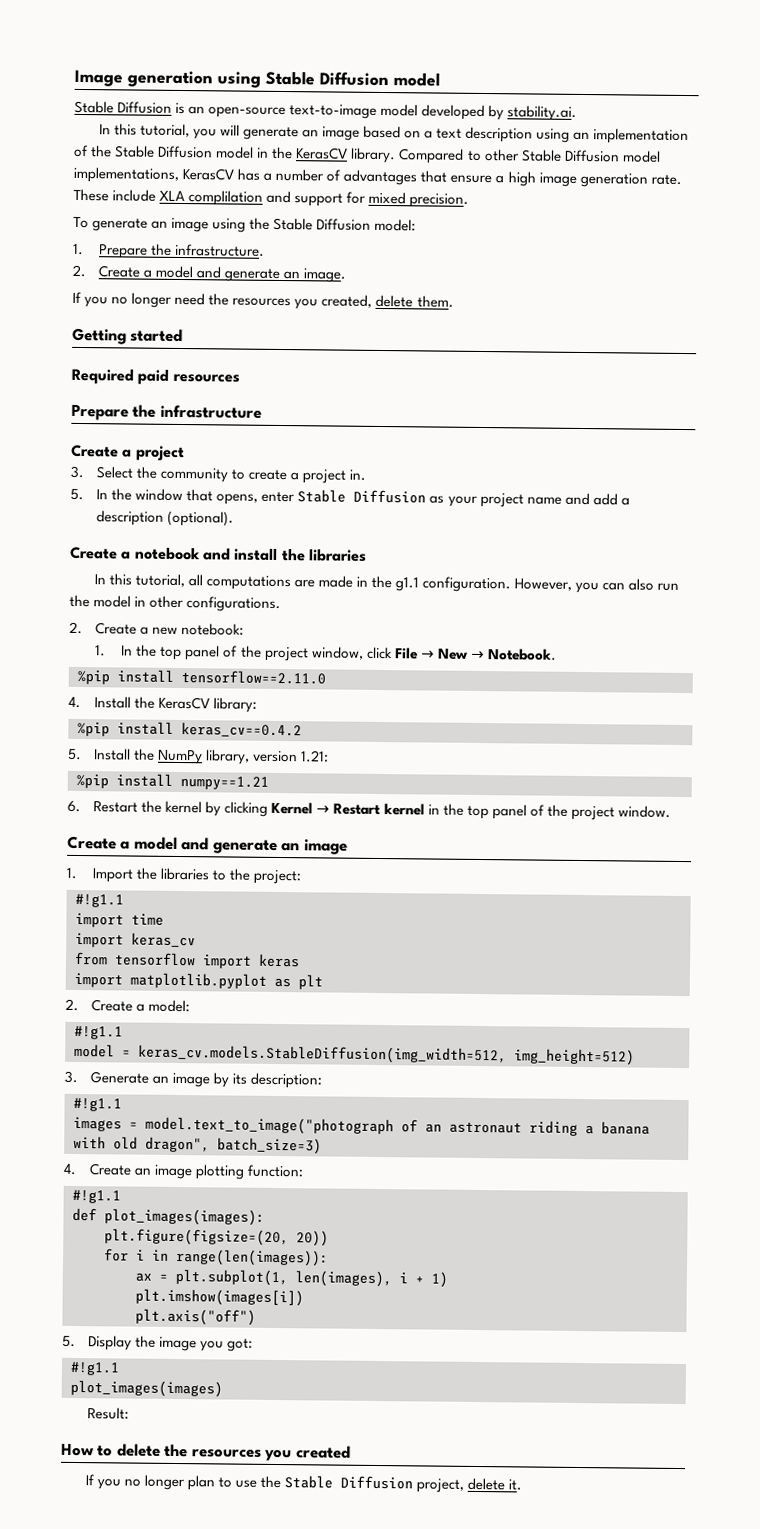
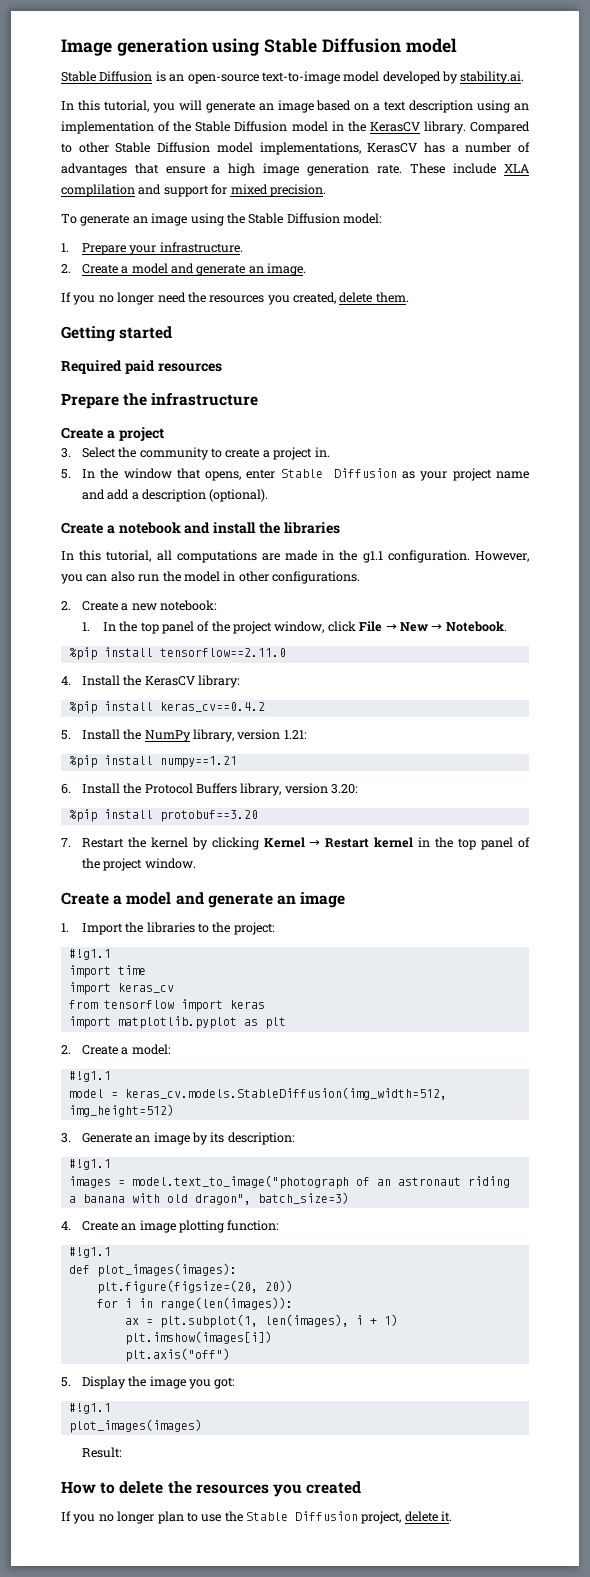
- 1. Prepare the infrastructure.
+ 1. Prepare your infrastructure.
- 6. Restart the kernel by clicking Kernel → Restart kernel in the top panel of the project window.
+ 6. Install the Protocol Buffers library, version 3.20:
+ %pip install protobuf==3.20
+ 7. Restart the kernel by clicking Kernel → Restart kernel in the top panel of the project window.

